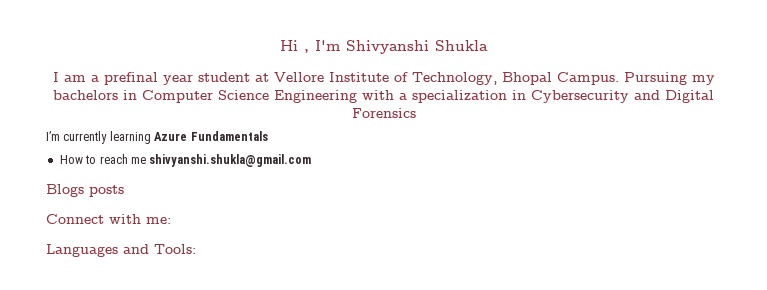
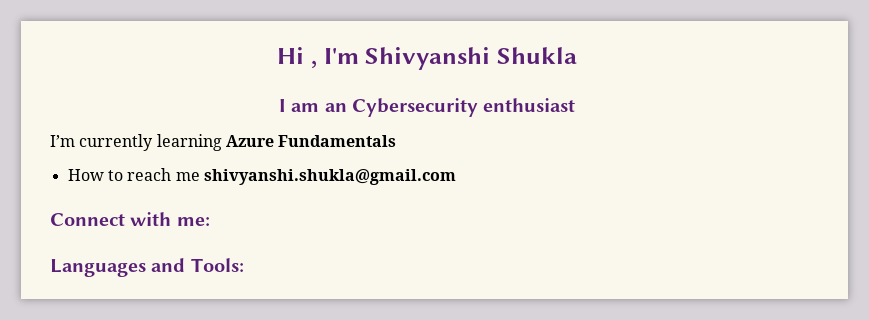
- I am a prefinal year student at Vellore Institute of Technology, Bhopal Campus. Pursuing my bachelors in Computer Science Engineering with a specialization in Cybersecurity and Digital Forensics
+ I am an Cybersecurity enthusiast
- Blogs posts

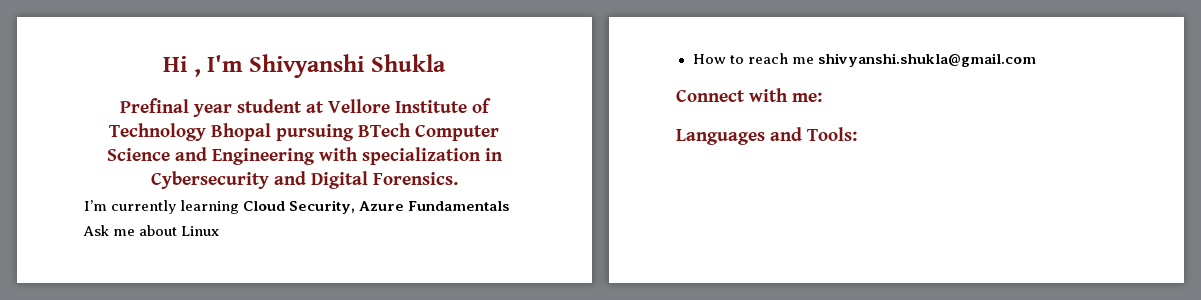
- I am an Cybersecurity enthusiast
+ Prefinal year student at Vellore Institute of Technology Bhopal pursuing BTech Computer Science and Engineering with specialization in Cybersecurity and Digital Forensics.
- I’m currently learning Azure Fundamentals
+ I’m currently learning Cloud Security, Azure Fundamentals
+ Ask me about Linux

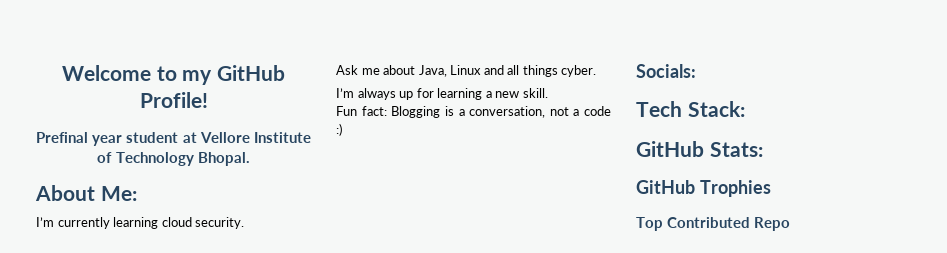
- Hi , I'm Shivyanshi Shukla
+ Welcome to my GitHub Profile!
- Prefinal year student at Vellore Institute of Technology Bhopal pursuing BTech Computer Science and Engineering with specialization in Cybersecurity and Digital Forensics.
+ Prefinal year student at Vellore Institute of Technology Bhopal.
+ About Me:
- I’m currently learning Cloud Security, Azure Fundamentals
+ I’m currently learning cloud security.
- Ask me about Linux
- How to reach me shivyanshi.shukla@gmail.com
- Connect with me:
- Languages and Tools:
+ Ask me about Java, Linux and all things cyber.
+ I’m always up for learning a new skill.
+ Fun fact: Blogging is a conversation, not a code :)
+ Socials:
+ Tech Stack:
+ GitHub Stats:
+ GitHub Trophies
+ Top Contributed Repo

